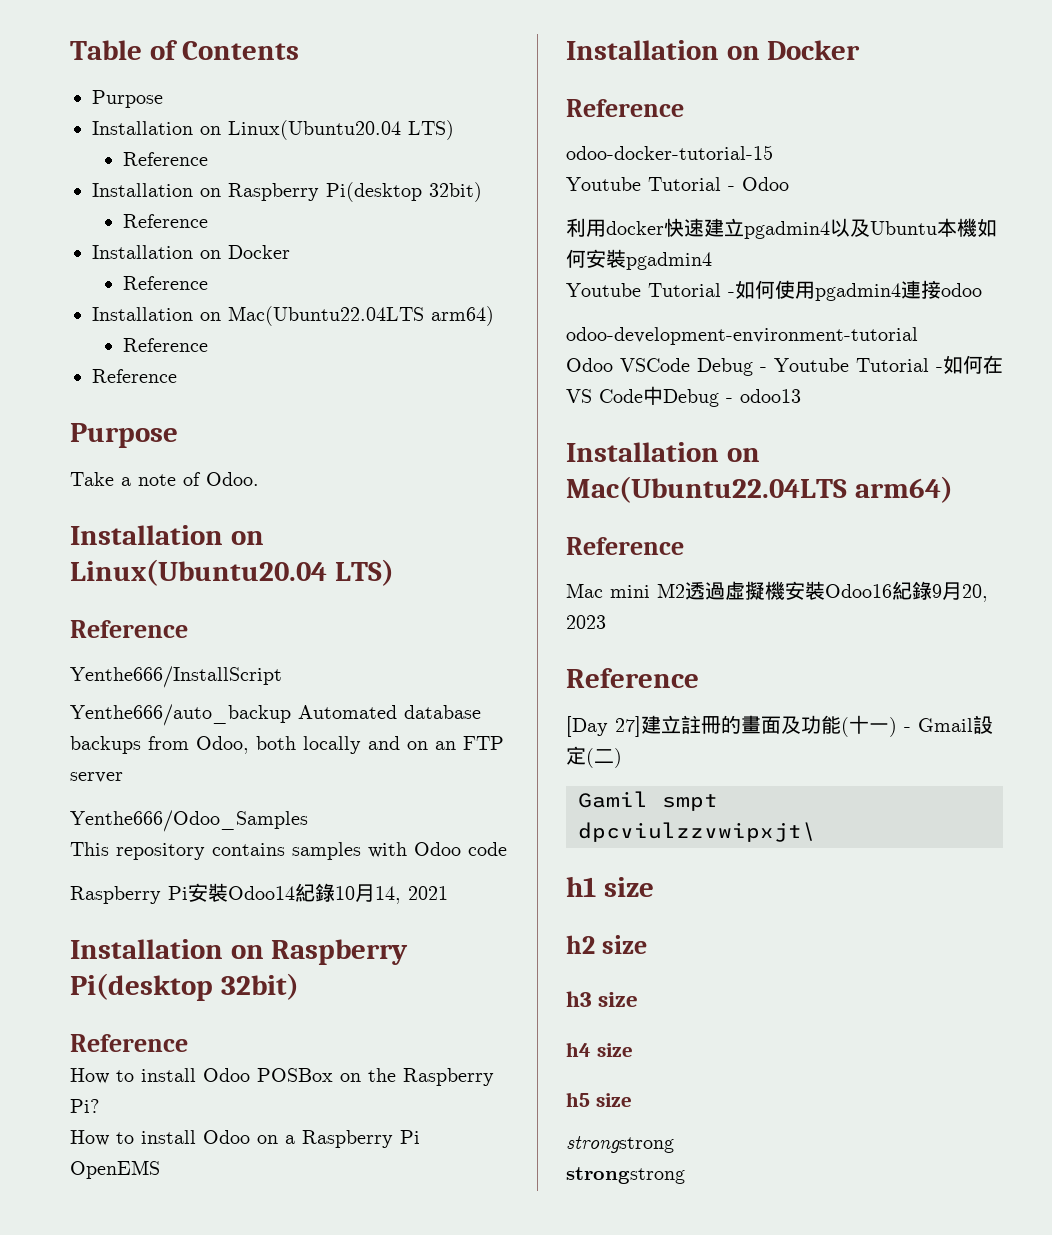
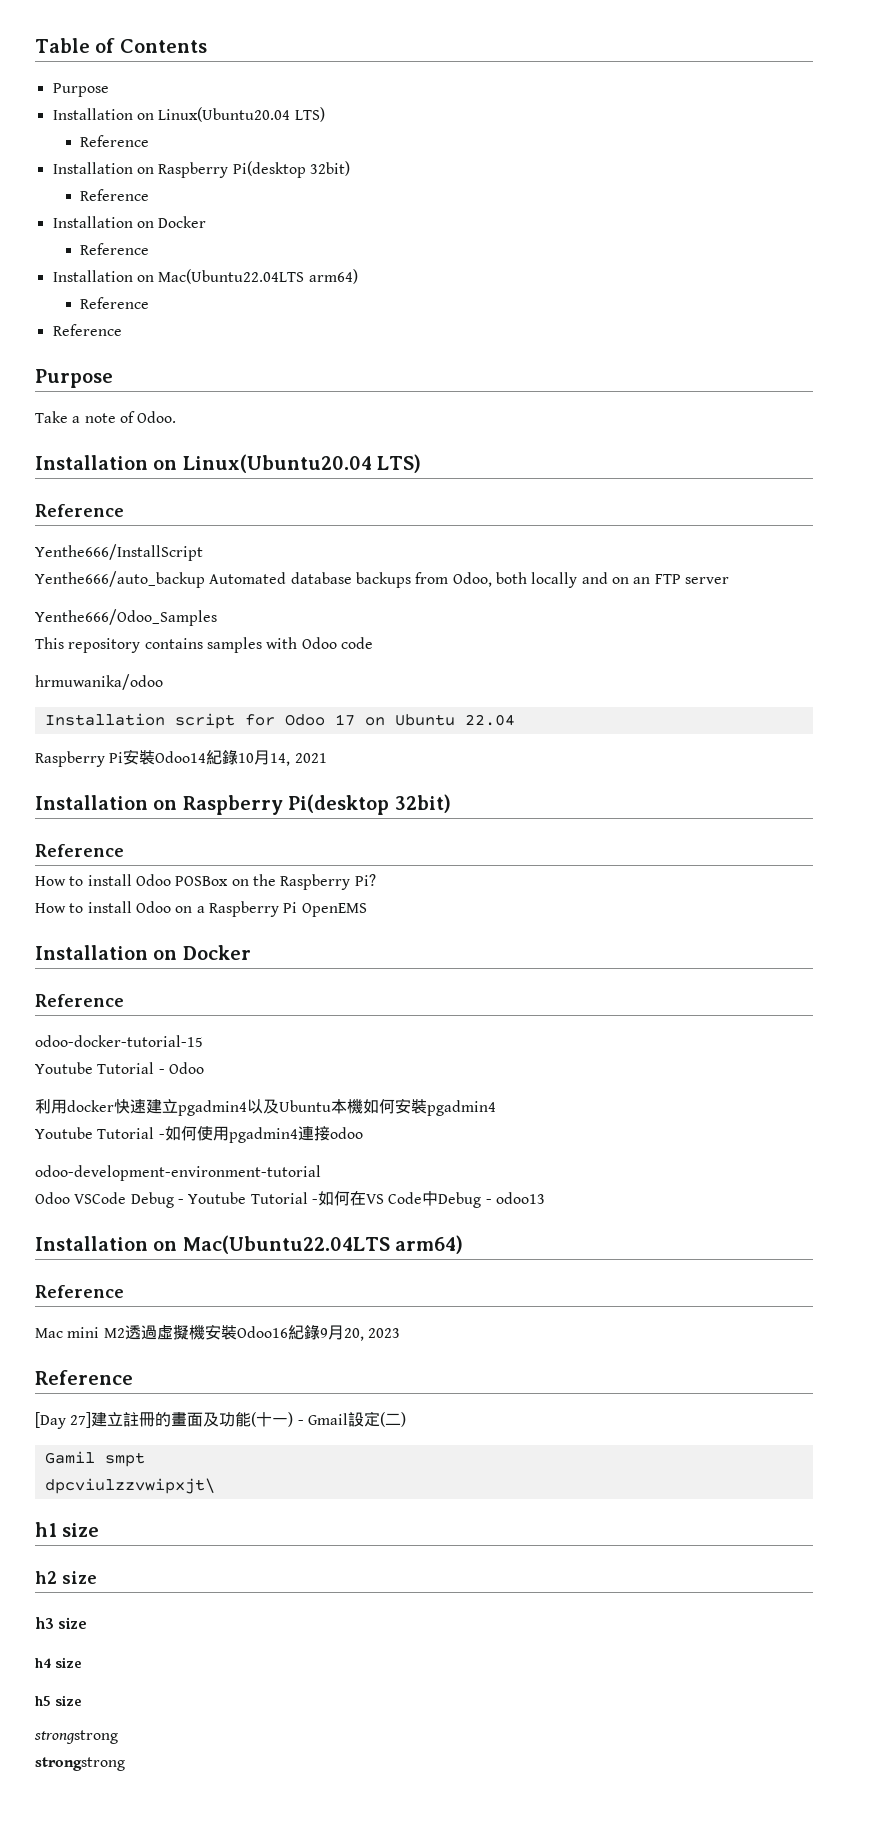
+ hrmuwanika/odoo
+ Installation script for Odoo 17 on Ubuntu 22.04

